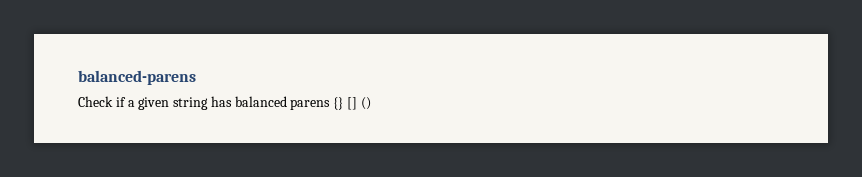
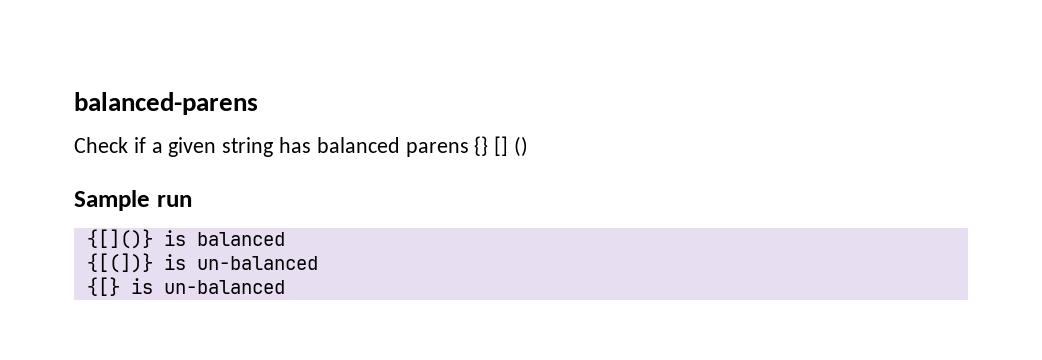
+ Sample run
+ {[]()} is balanced
+ {[(])} is un-balanced
+ {[} is un-balanced

